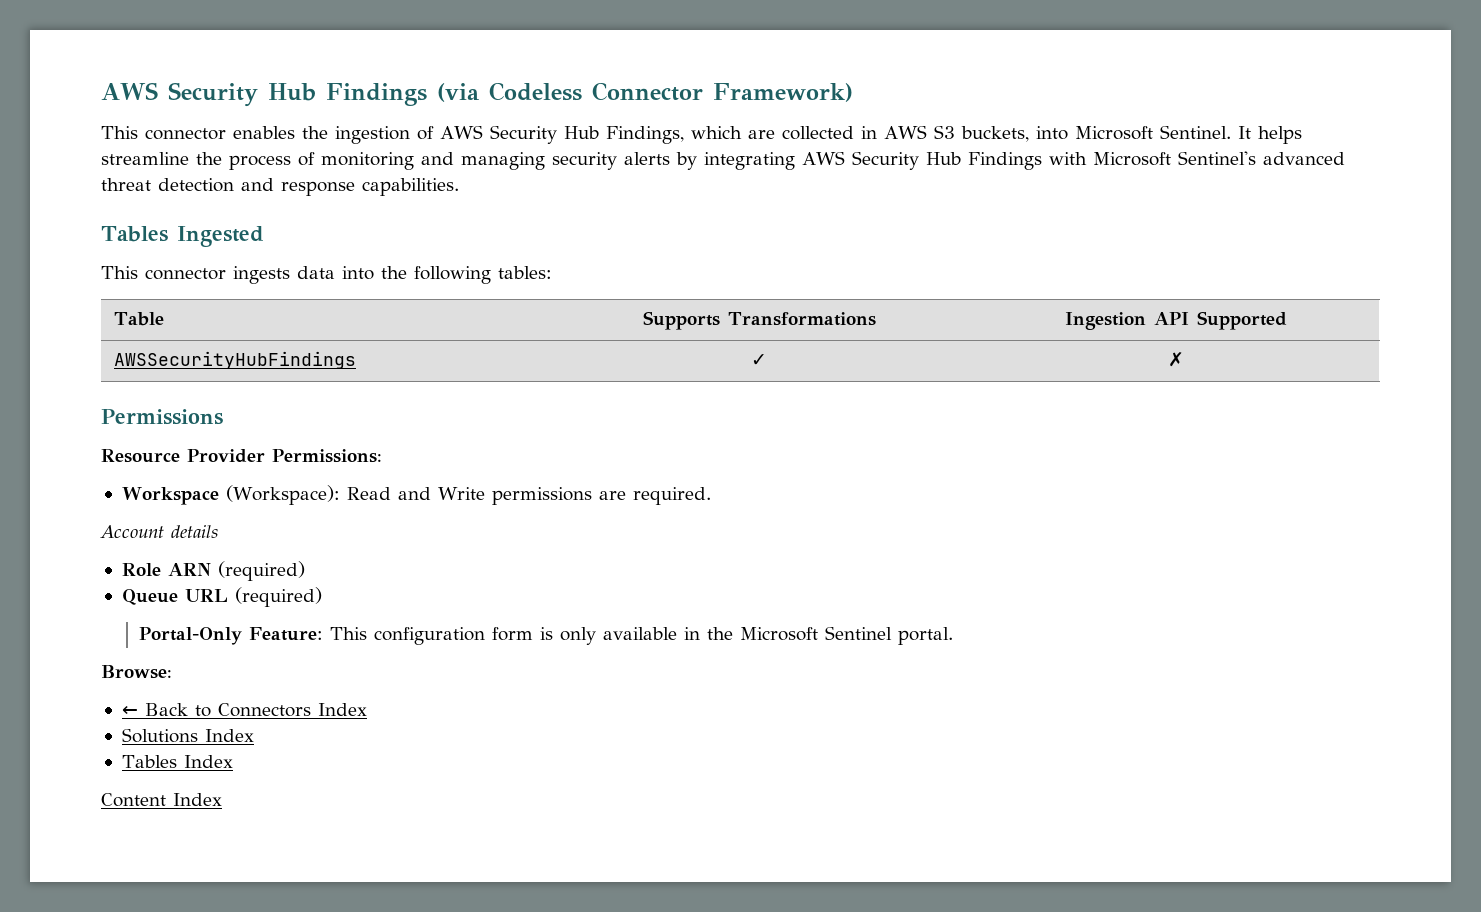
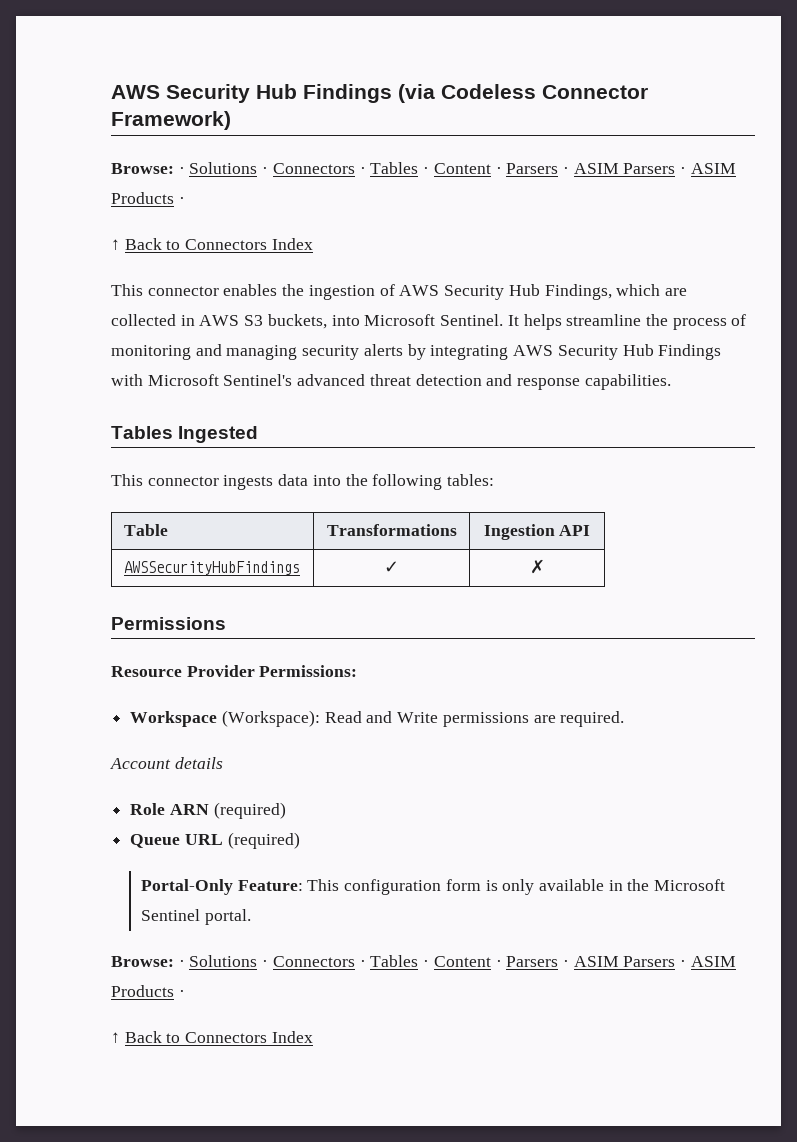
  AWS Security Hub Findings (via Codeless Connector Framework)
+ Browse: · Solutions · Connectors · Tables · Content · Parsers · ASIM Parsers · ASIM Products ·
+ ↑ Back to Connectors Index
- Table | Supports Transformations | Ingestion API Supported
+ Table | Transformations | Ingestion API
  Portal-Only Feature: This configuration form is only available in the Microsoft Sentinel portal.
- Browse:
- ← Back to Connectors Index
- Solutions Index
- Tables Index
- Content Index
+ Browse: · Solutions · Connectors · Tables · Content · Parsers · ASIM Parsers · ASIM Products ·
+ ↑ Back to Connectors Index

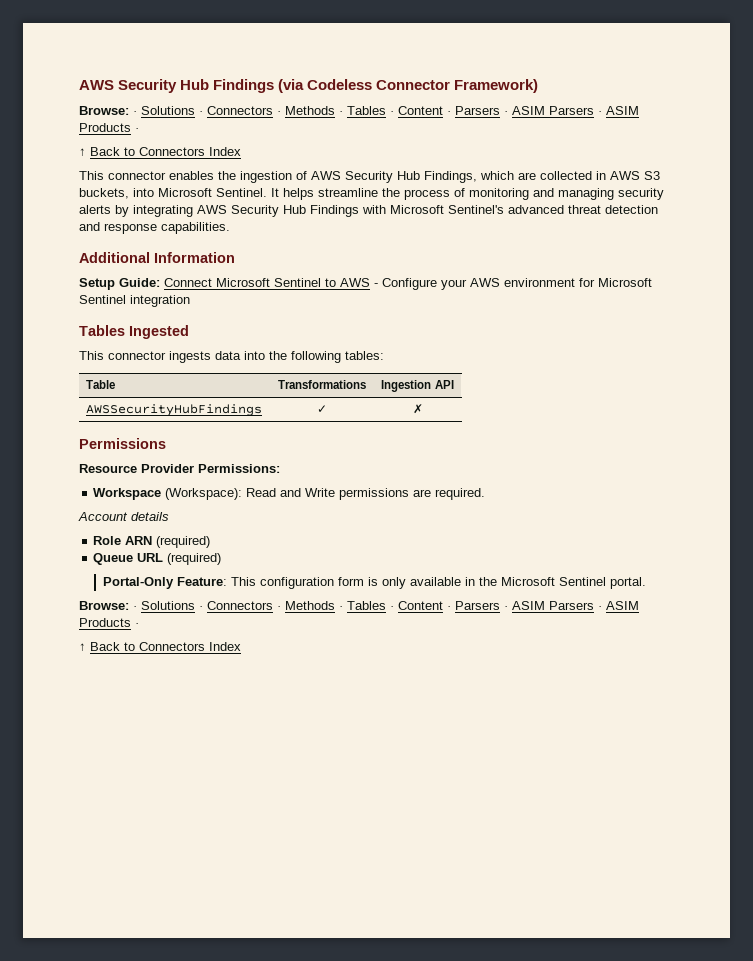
  AWS Security Hub Findings (via Codeless Connector Framework)
- Browse: · Solutions · Connectors · Tables · Content · Parsers · ASIM Parsers · ASIM Products ·
+ Browse: · Solutions · Connectors · Methods · Tables · Content · Parsers · ASIM Parsers · ASIM Products ·
+ Additional Information
+ Setup Guide: Connect Microsoft Sentinel to AWS - Configure your AWS environment for Microsoft Sentinel integration
  Portal-Only Feature: This configuration form is only available in the Microsoft Sentinel portal.
- Browse: · Solutions · Connectors · Tables · Content · Parsers · ASIM Parsers · ASIM Products ·
+ Browse: · Solutions · Connectors · Methods · Tables · Content · Parsers · ASIM Parsers · ASIM Products ·

